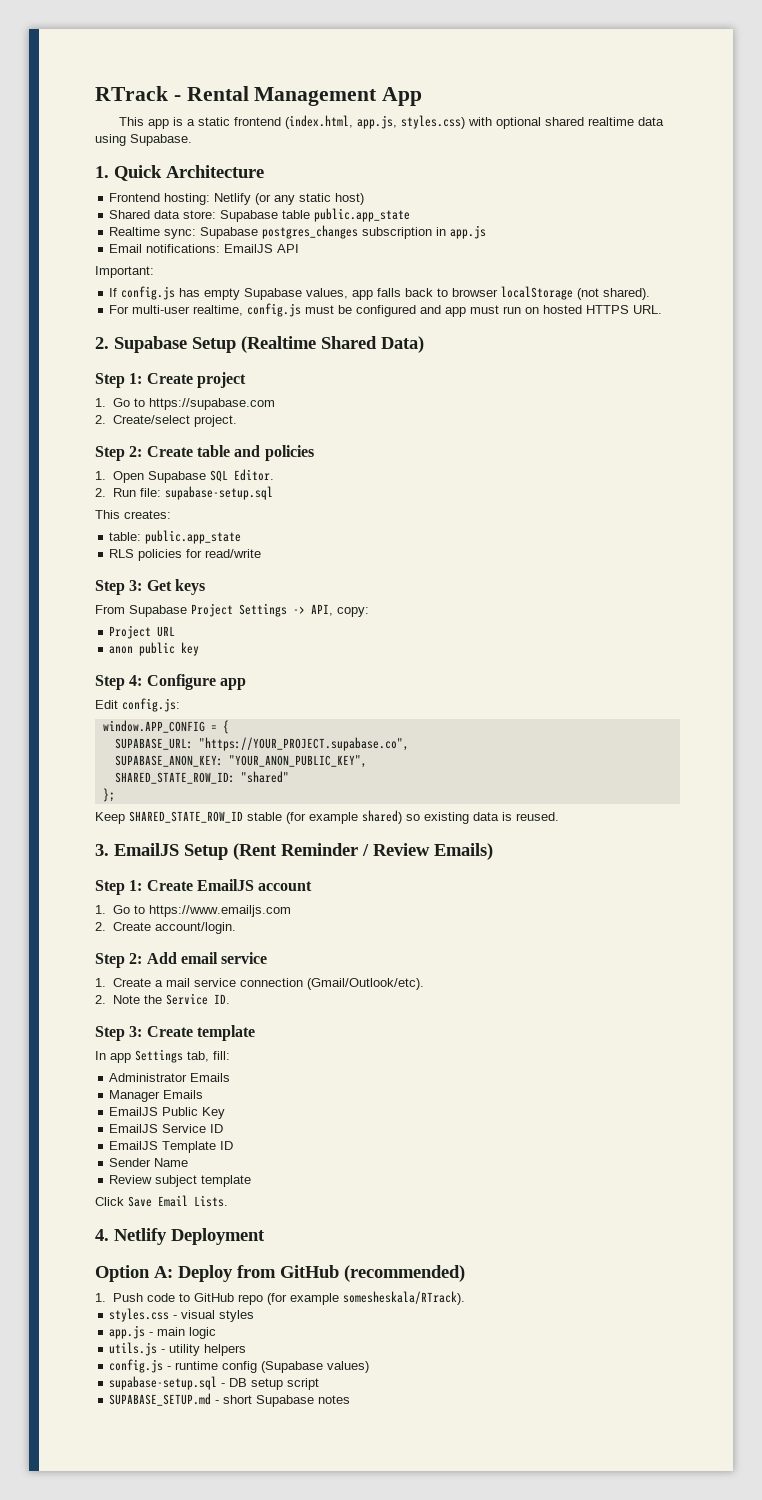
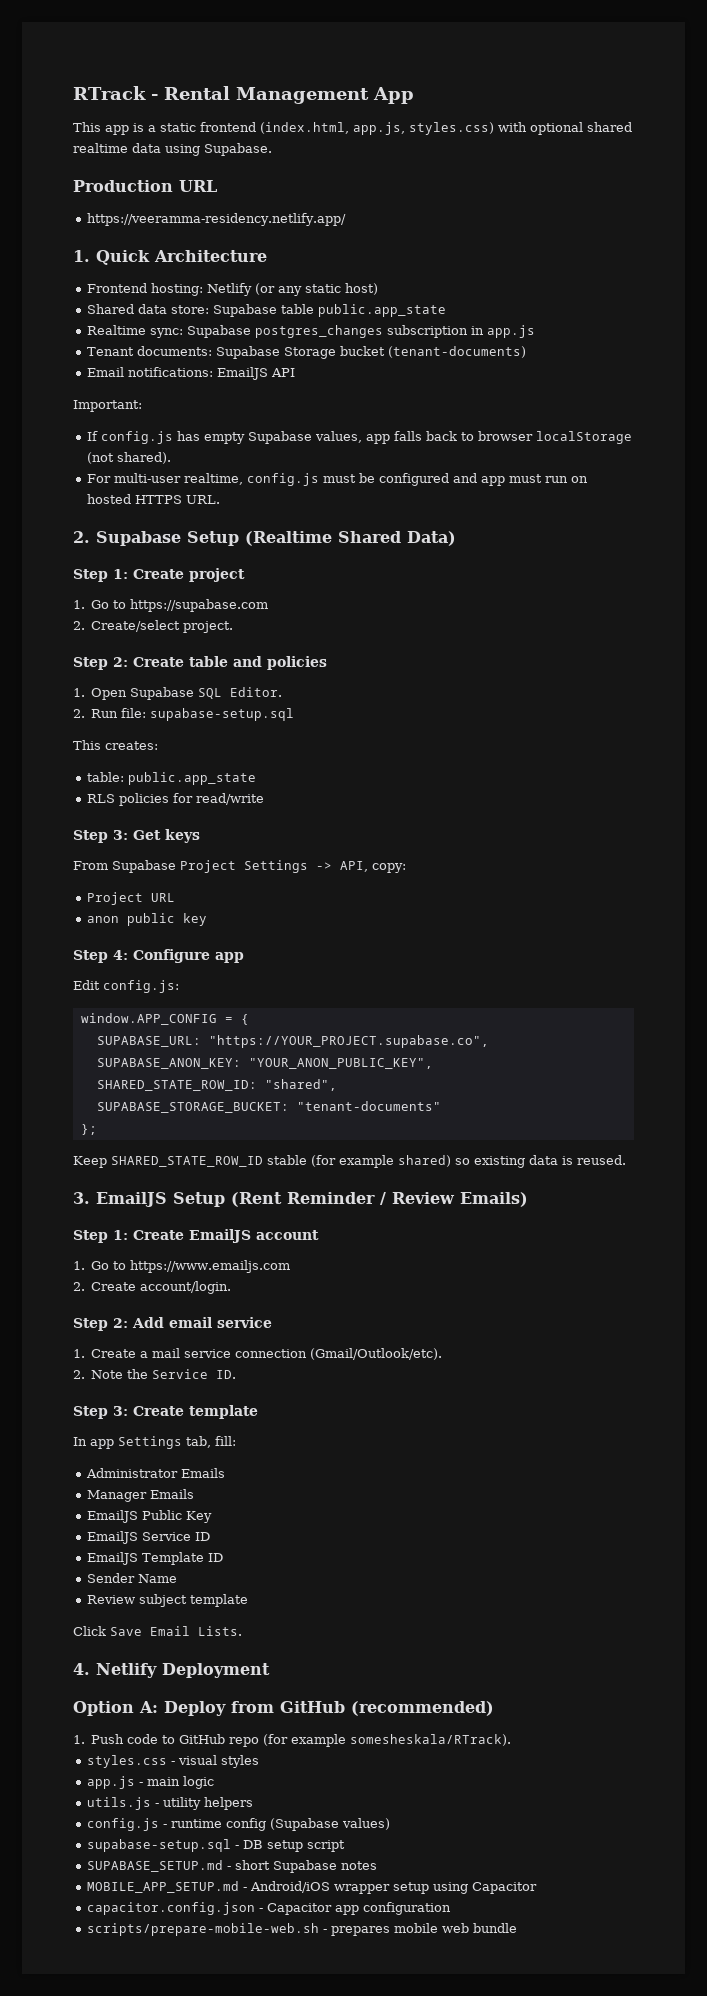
+ Production URL
+ https://veeramma-residency.netlify.app/
+ Tenant documents: Supabase Storage bucket (tenant-documents)
- SHARED_STATE_ROW_ID: "shared"
+ SHARED_STATE_ROW_ID: "shared",
+ SUPABASE_STORAGE_BUCKET: "tenant-documents"
+ MOBILE_APP_SETUP.md - Android/iOS wrapper setup using Capacitor
+ capacitor.config.json - Capacitor app configuration
+ scripts/prepare-mobile-web.sh - prepares mobile web bundle

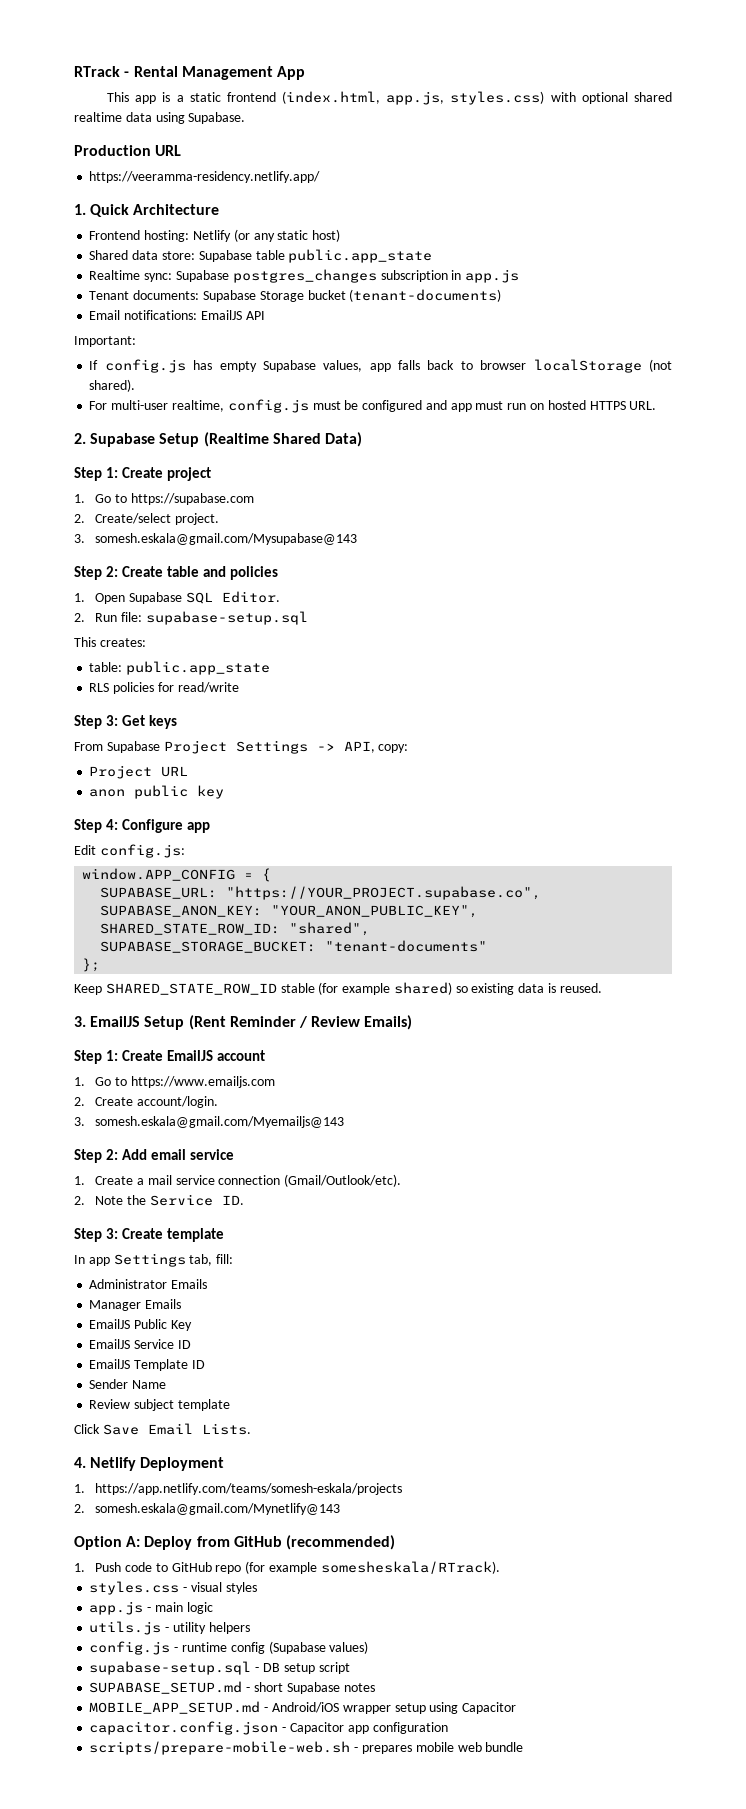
+ 3. somesh.eskala@gmail.com/Mysupabase@143
+ 3. somesh.eskala@gmail.com/Myemailjs@143
+ 1. https://app.netlify.com/teams/somesh-eskala/projects
+ 2. somesh.eskala@gmail.com/Mynetlify@143

